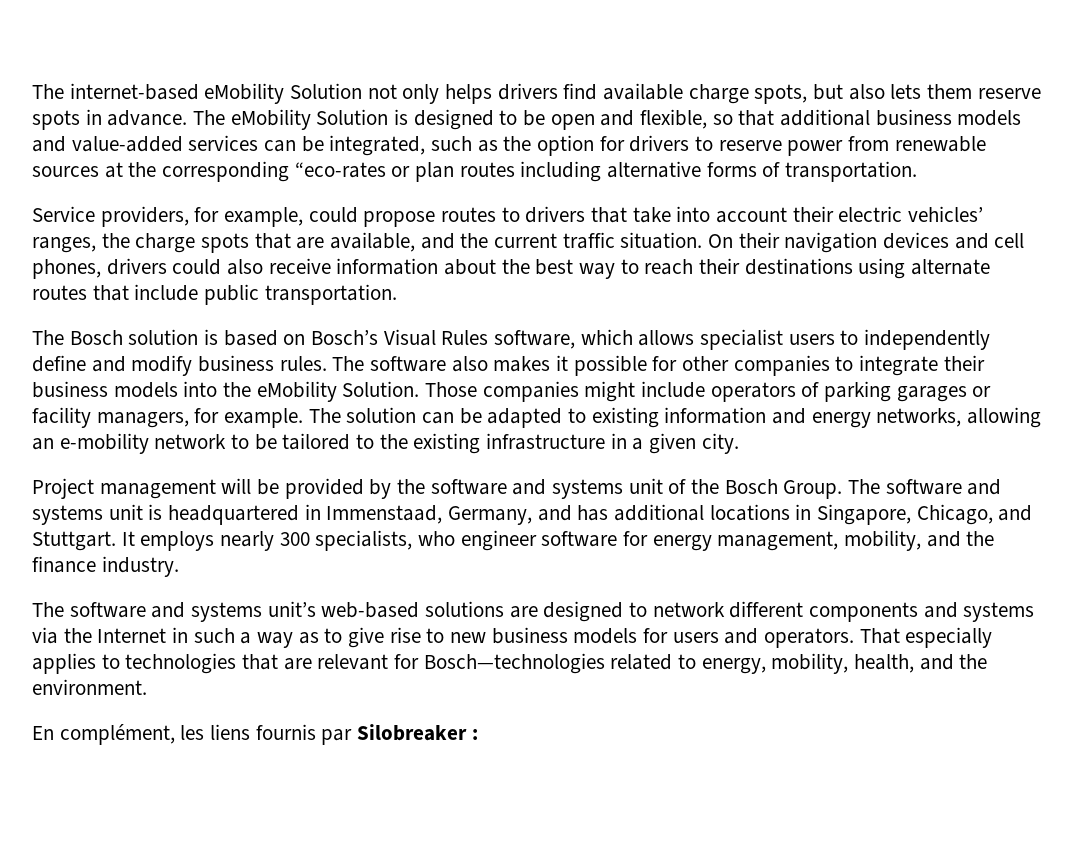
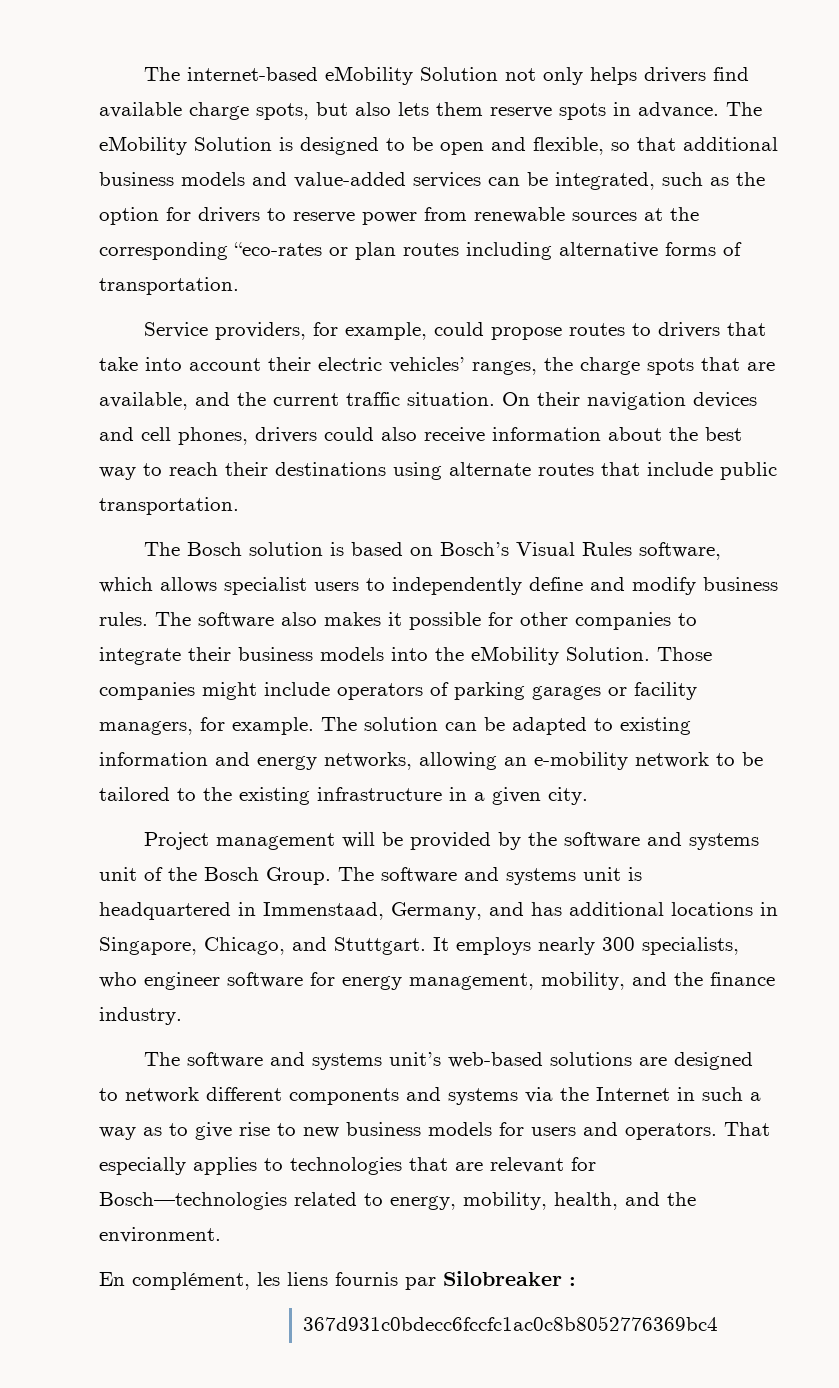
+ 367d931c0bdecc6fccfc1ac0c8b8052776369bc4

